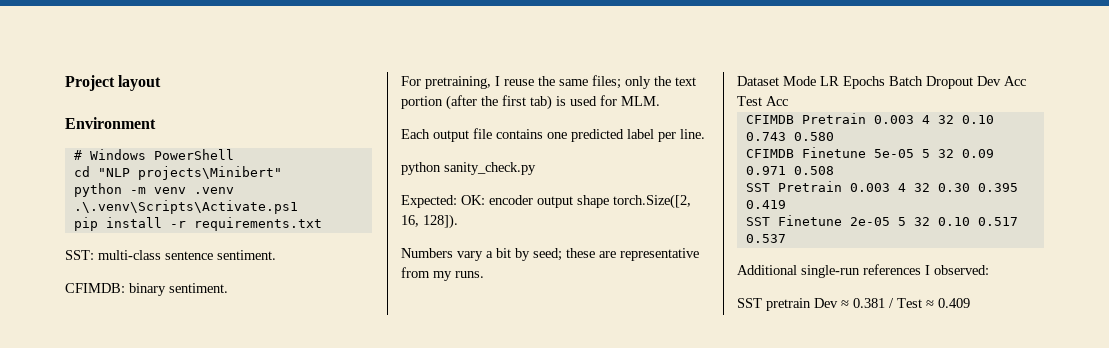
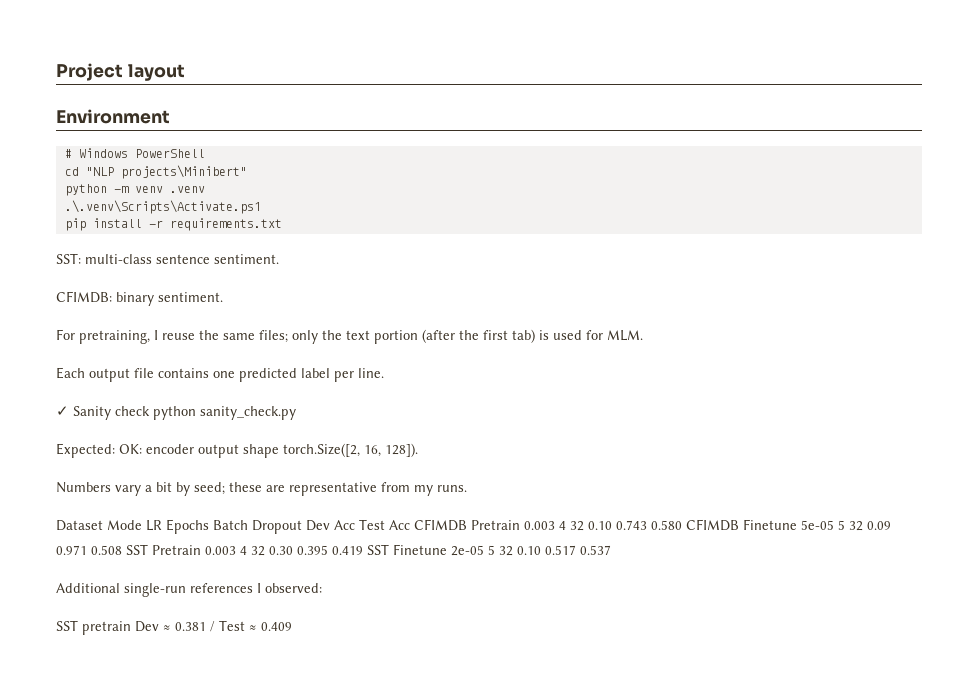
- python sanity_check.py
+ ✓ Sanity check python sanity_check.py
- Dataset Mode LR Epochs Batch Dropout Dev Acc Test Acc
- CFIMDB Pretrain 0.003 4 32 0.10 0.743 0.580
- CFIMDB Finetune 5e-05 5 32 0.09 0.971 0.508
- SST Pretrain 0.003 4 32 0.30 0.395 0.419
- SST Finetune 2e-05 5 32 0.10 0.517 0.537
+ Dataset Mode LR Epochs Batch Dropout Dev Acc Test Acc CFIMDB Pretrain 0.003 4 32 0.10 0.743 0.580 CFIMDB Finetune 5e-05 5 32 0.09 0.971 0.508 SST Pretrain 0.003 4 32 0.30 0.395 0.419 SST Finetune 2e-05 5 32 0.10 0.517 0.537

